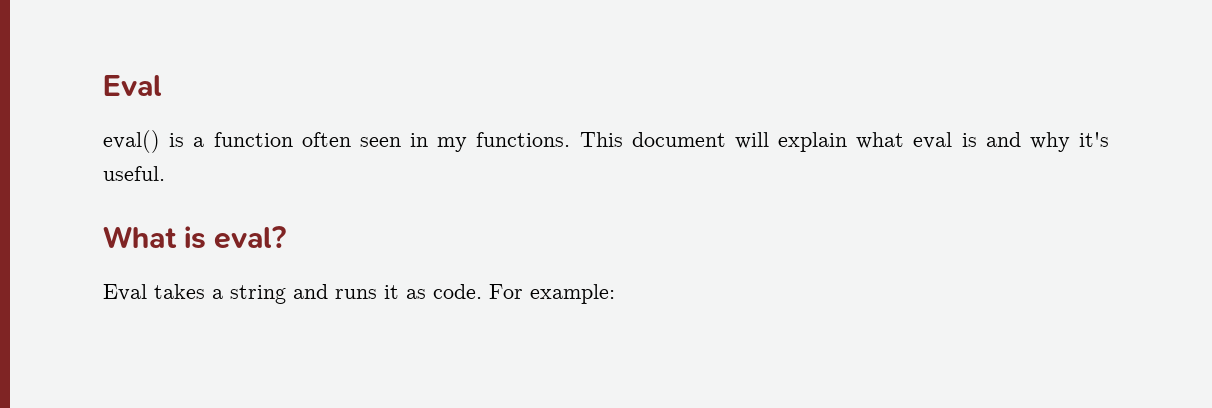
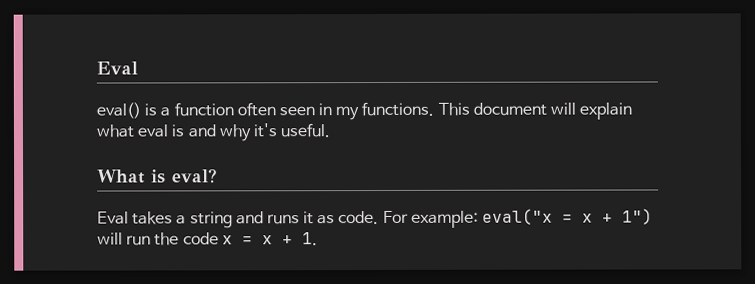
- For example:
+ For example: eval("x = x + 1") will run the code x = x + 1.

